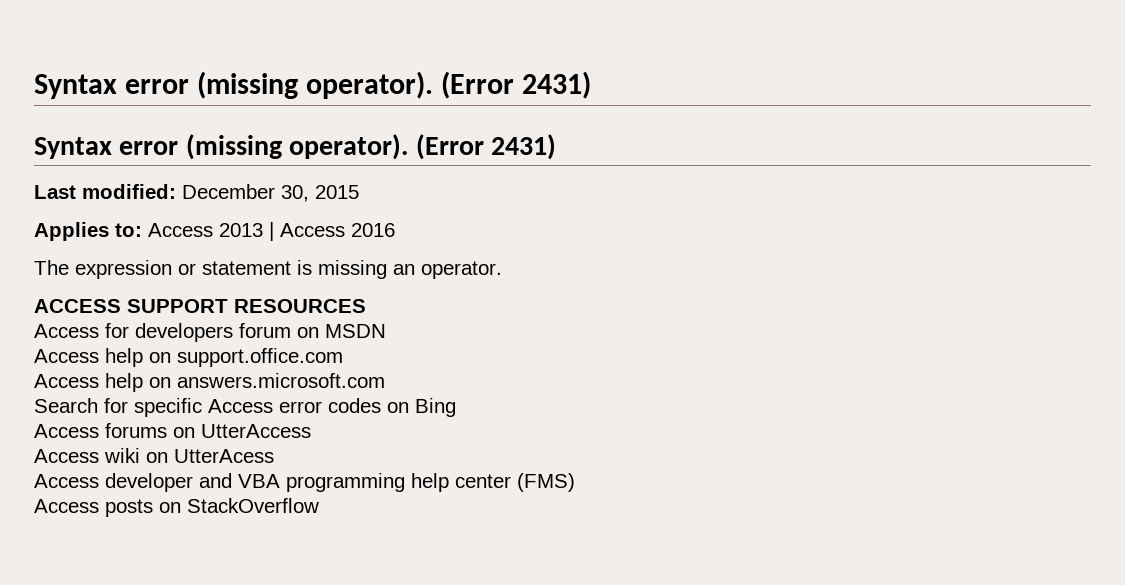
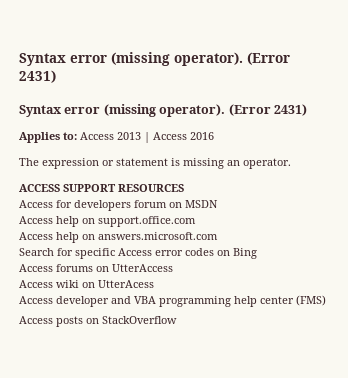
- Last modified: December 30, 2015

